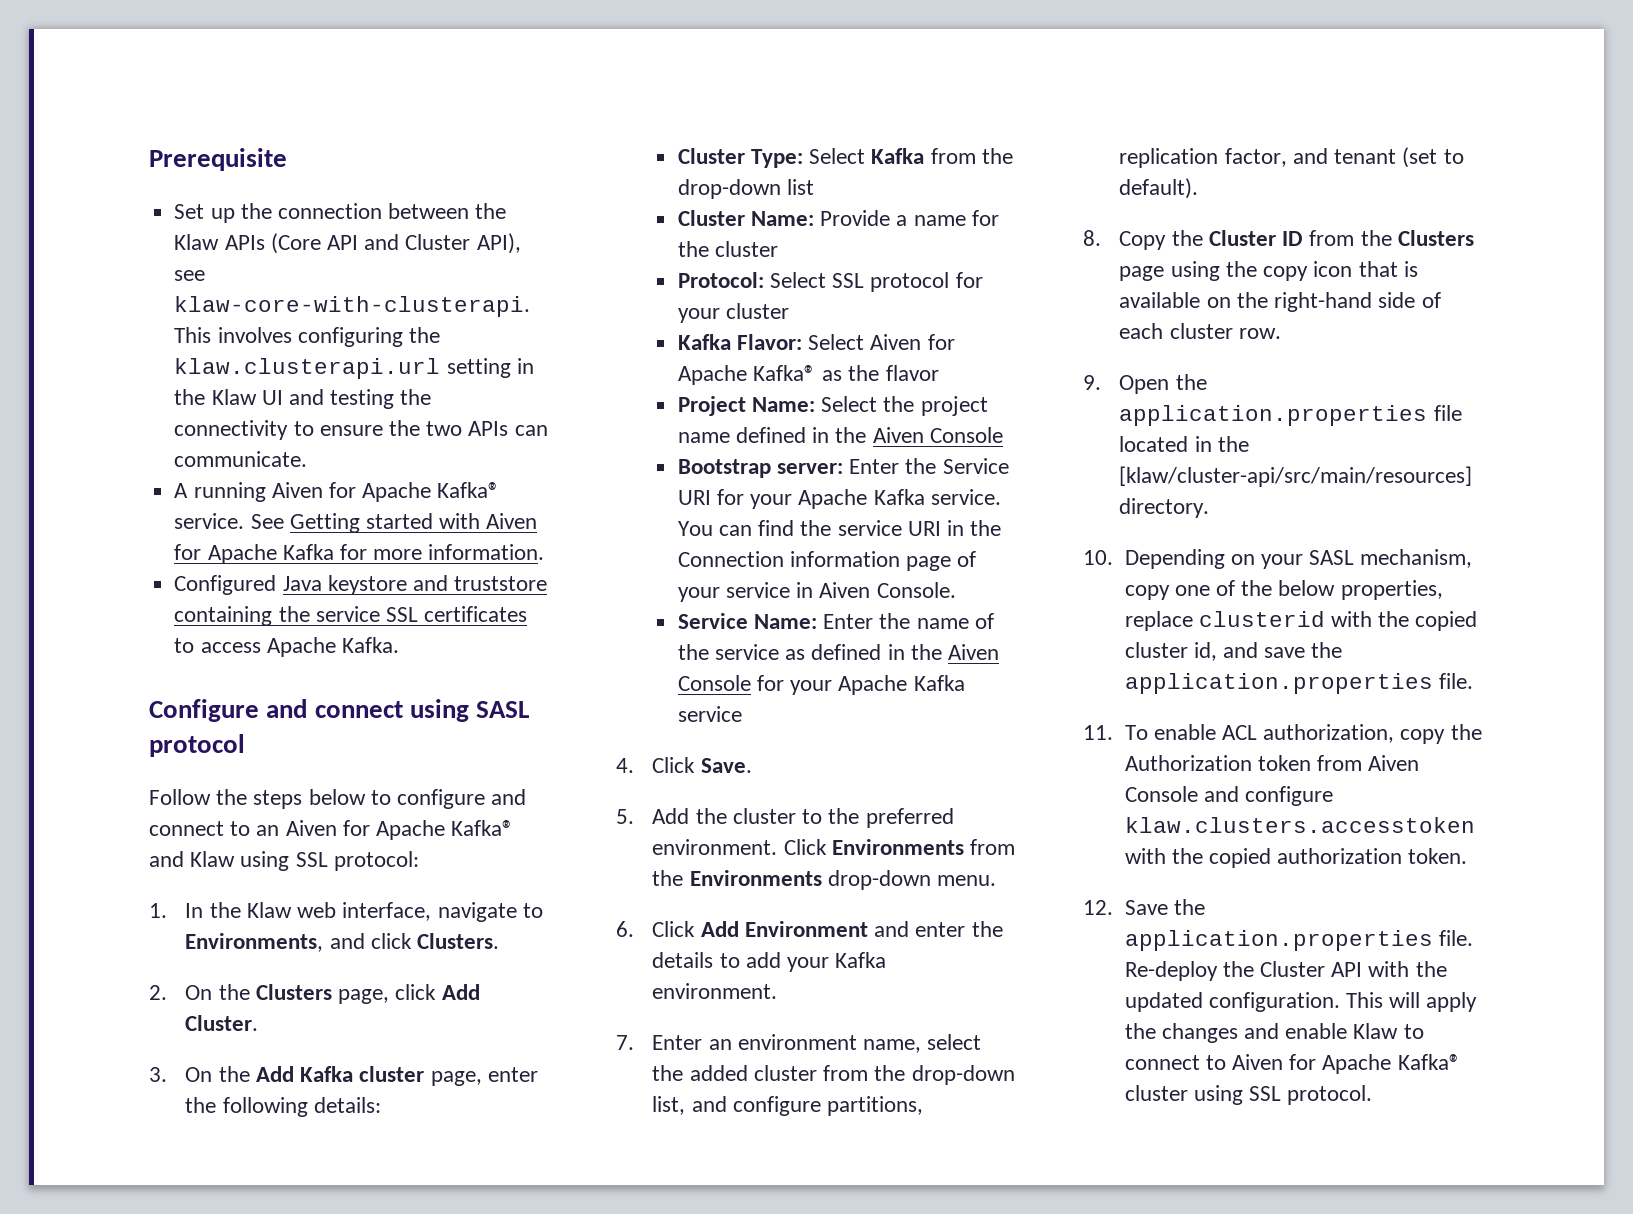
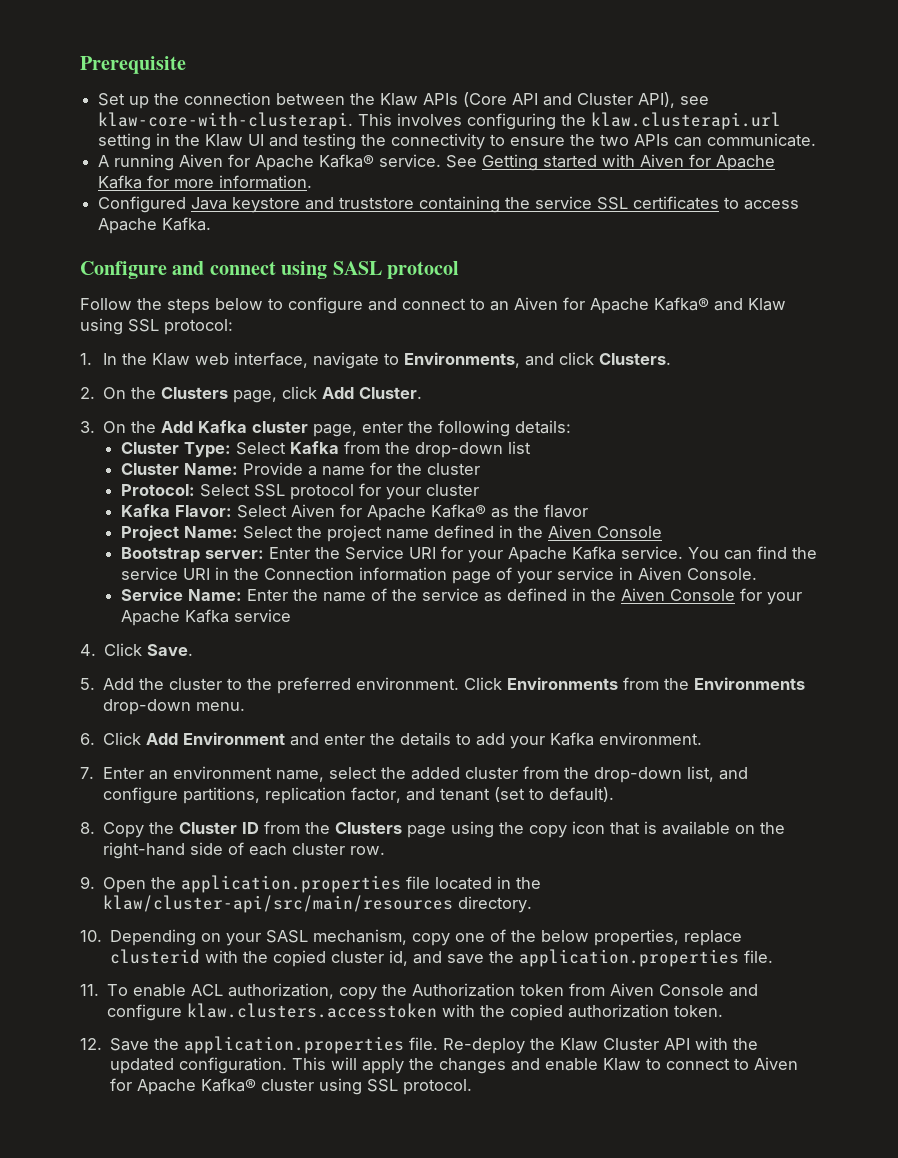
- 9. Open the application.properties file located in the [klaw/cluster-api/src/main/resources] directory.
+ 9. Open the application.properties file located in the klaw/cluster-api/src/main/resources directory.
- Re-deploy the Cluster API with the updated configuration.
+ Re-deploy the Klaw Cluster API with the updated configuration.

